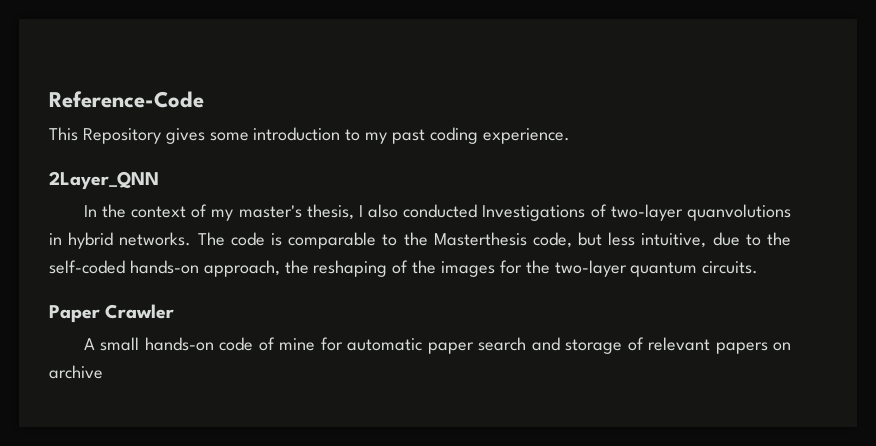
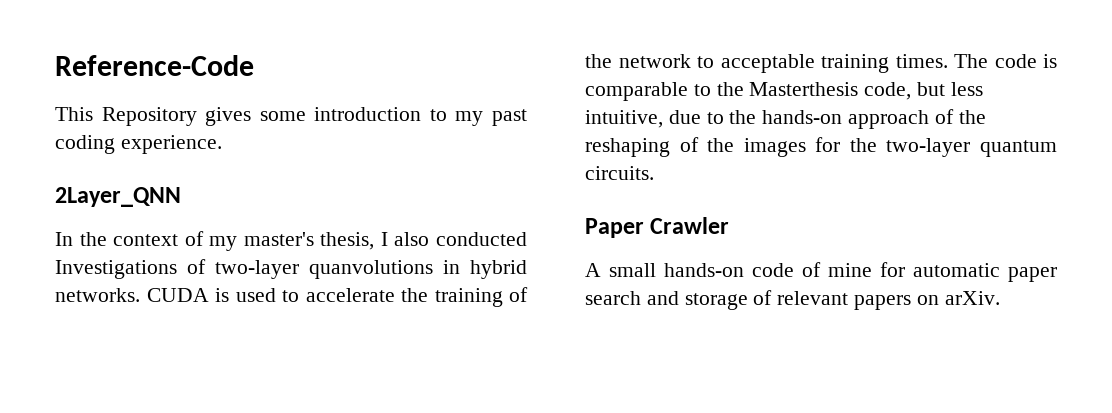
+ CUDA is used to accelerate the training of the network to acceptable training times.
- The code is comparable to the Masterthesis code, but less intuitive, due to the self-coded hands-on approach, the reshaping of the images for the two-layer quantum circuits.
+ The code is comparable to the Masterthesis code, but less intuitive, due to the hands-on approach of the reshaping of the images for the two-layer quantum circuits.
- A small hands-on code of mine for automatic paper search and storage of relevant papers on archive
+ A small hands-on code of mine for automatic paper search and storage of relevant papers on arXiv.

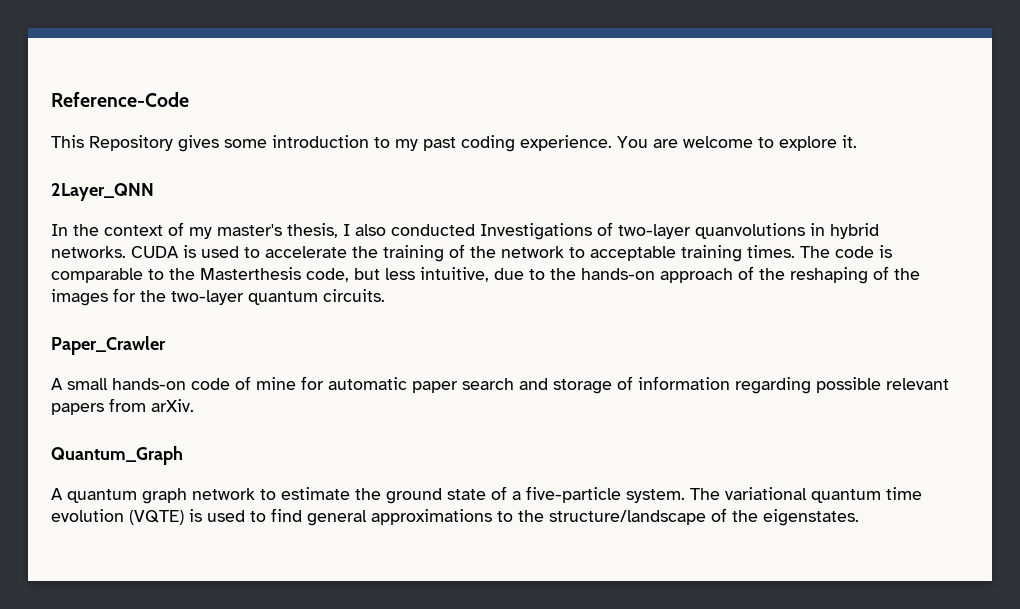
+ You are welcome to explore it.
- Paper Crawler
+ Paper_Crawler
- A small hands-on code of mine for automatic paper search and storage of relevant papers on arXiv.
+ A small hands-on code of mine for automatic paper search and storage of information regarding possible relevant papers from arXiv.
+ Quantum_Graph
+ A quantum graph network to estimate the ground state of a five-particle system. The variational quantum time evolution (VQTE) is used to find general approximations to the structure/landscape of the eigenstates.

